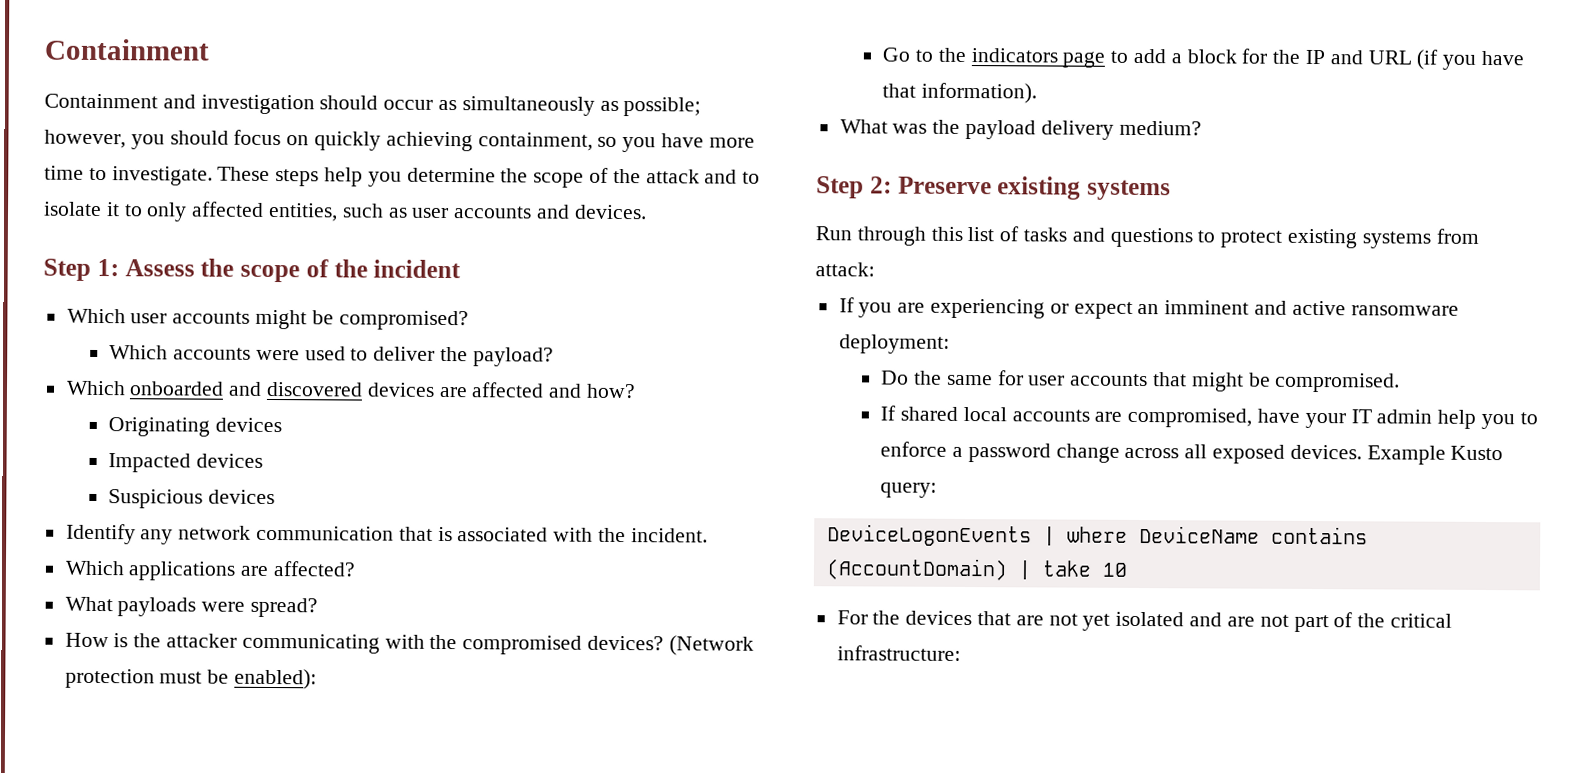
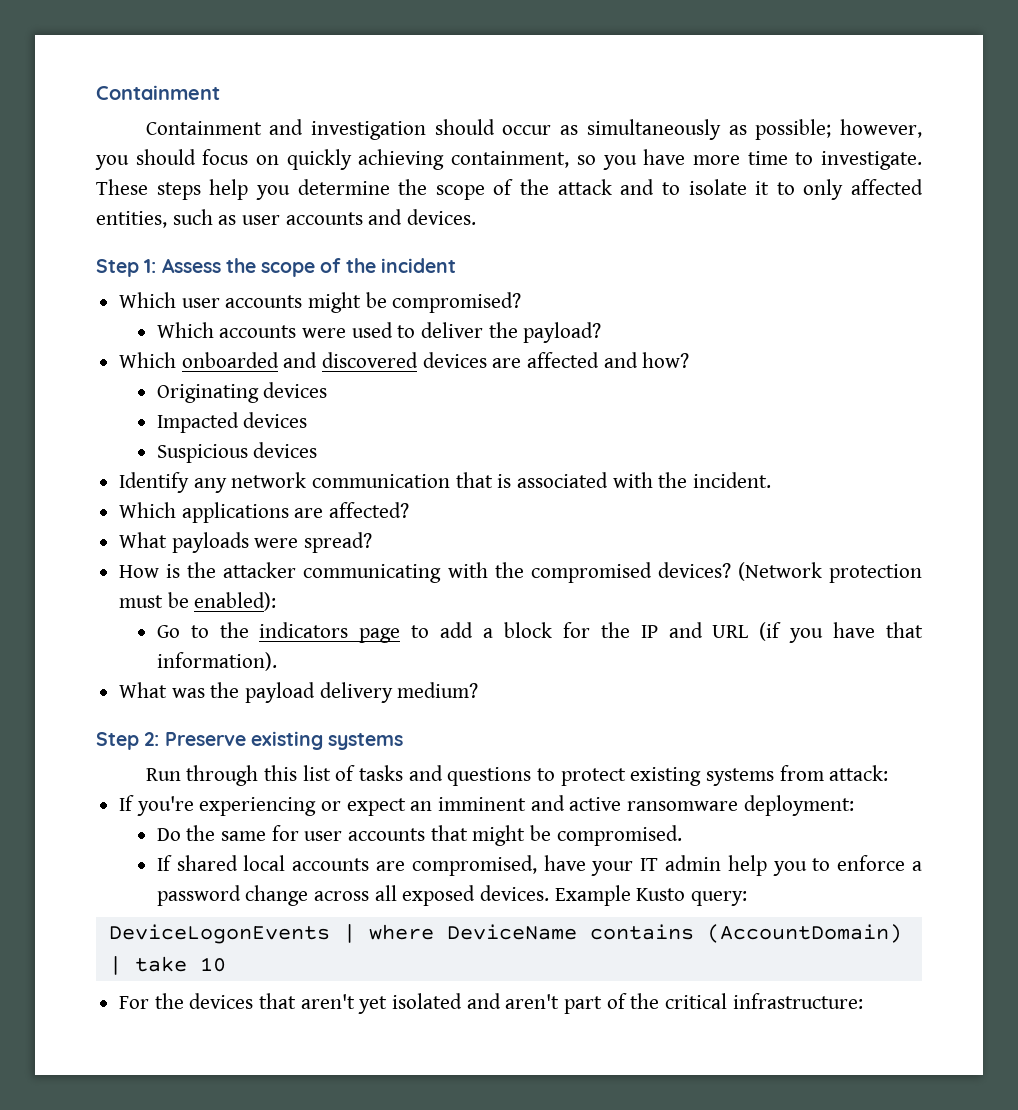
- If you are experiencing or expect an imminent and active ransomware deployment:
+ If you're experiencing or expect an imminent and active ransomware deployment:
- For the devices that are not yet isolated and are not part of the critical infrastructure:
+ For the devices that aren't yet isolated and aren't part of the critical infrastructure:

